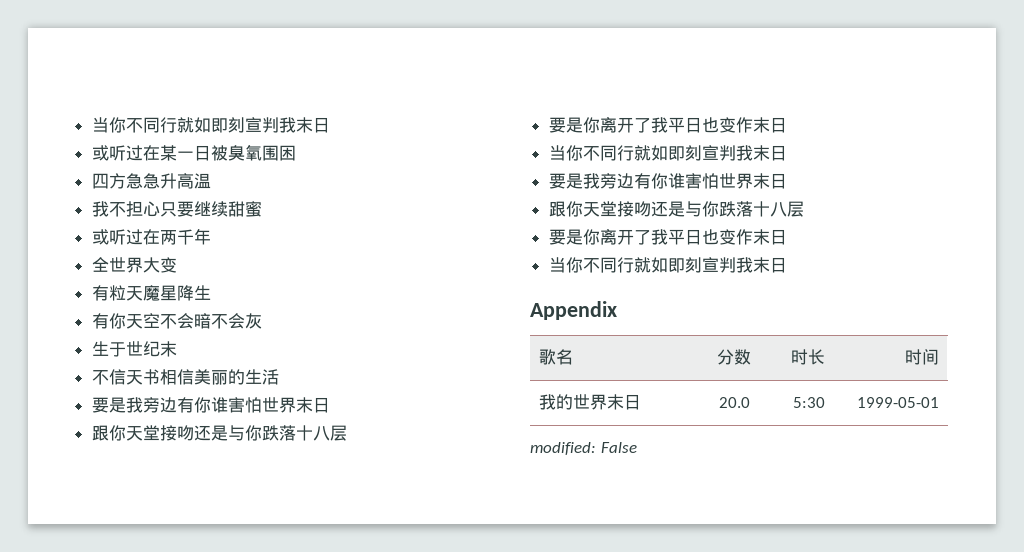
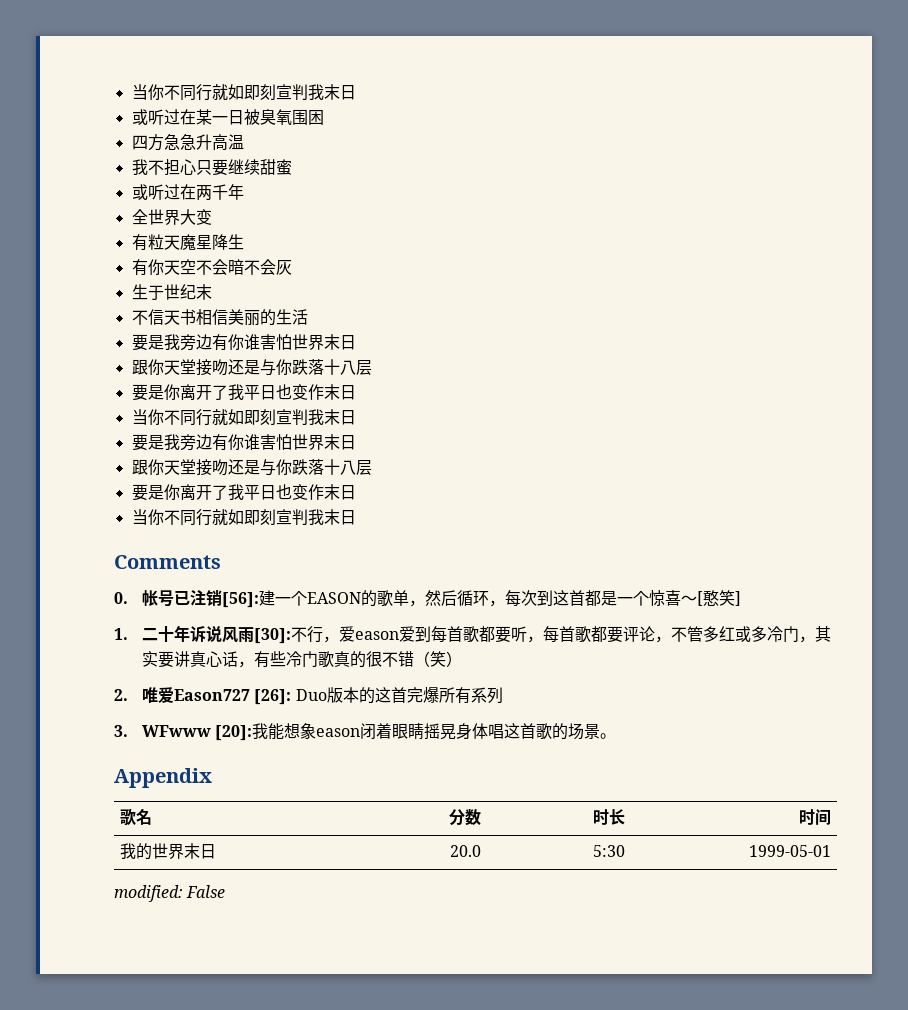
+ Comments
+ 0.帐号已注销[56]:建一个EASON的歌单，然后循环，每次到这首都是一个惊喜〜[憨笑]
+ 1.二十年诉说风雨[30]:不行，爱eason爱到每首歌都要听，每首歌都要评论，不管多红或多冷门，其实要讲真心话，有些冷门歌真的很不错（笑）
+ 2.唯爱Eason727 [26]: Duo版本的这首完爆所有系列
+ 3. WFwww [20]:我能想象eason闭着眼睛摇晃身体唱这首歌的场景。

